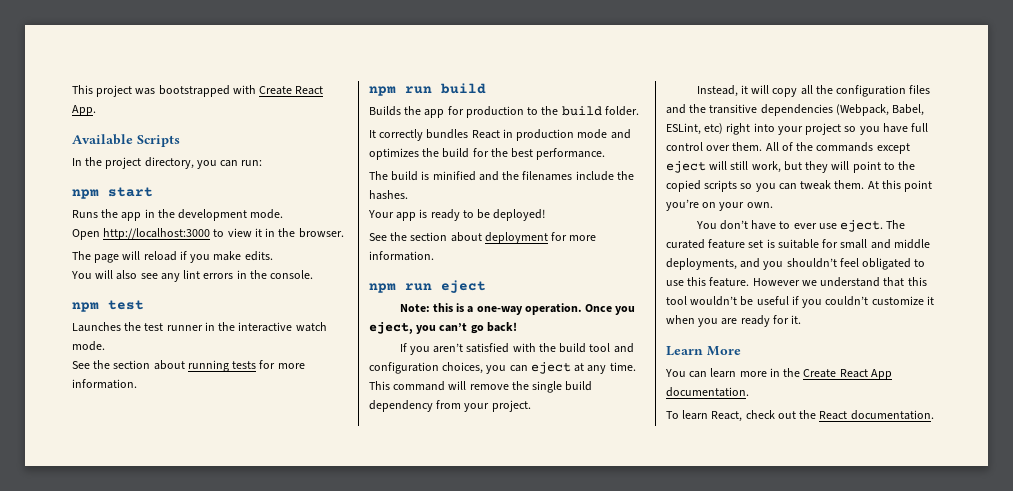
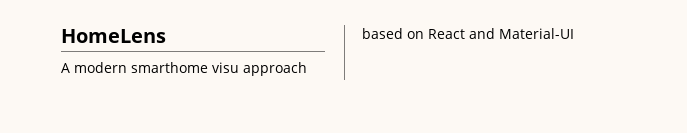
- This project was bootstrapped with Create React App.
- Available Scripts
- In the project directory, you can run:
- npm start
- Runs the app in the development mode.
- Open http://localhost:3000 to view it in the browser.
- The page will reload if you make edits.
- You will also see any lint errors in the console.
- npm test
- Launches the test runner in the interactive watch mode.
- See the section about running tests for more information.
- npm run build
- Builds the app for production to the build folder.
- It correctly bundles React in production mode and optimizes the build for the best performance.
- The build is minified and the filenames include the hashes.
- Your app is ready to be deployed!
- See the section about deployment for more information.
- npm run eject
- Note: this is a one-way operation. Once you eject, you can’t go back!
- If you aren’t satisfied with the build tool and configuration choices, you can eject at any time. This command will remove the single build dependency from your project.
- Instead, it will copy all the configuration files and the transitive dependencies (Webpack, Babel, ESLint, etc) right into your project so you have full control over them. All of the commands except eject will still work, but they will point to the copied scripts so you can tweak them. At this point you’re on your own.
- You don’t have to ever use eject. The curated feature set is suitable for small and middle deployments, and you shouldn’t feel obligated to use this feature. However we understand that this tool wouldn’t be useful if you couldn’t customize it when you are ready for it.
- Learn More
- You can learn more in the Create React App documentation.
- To learn React, check out the React documentation.
+ HomeLens
+ A modern smarthome visu approach based on React and Material-UI

